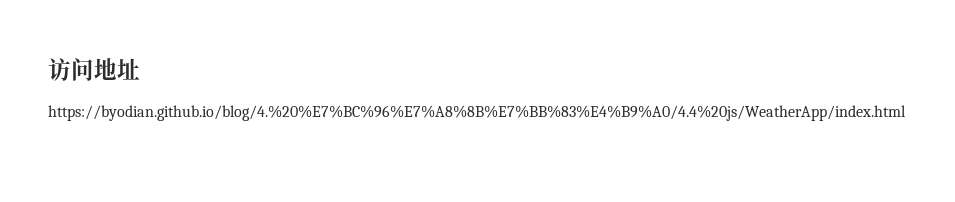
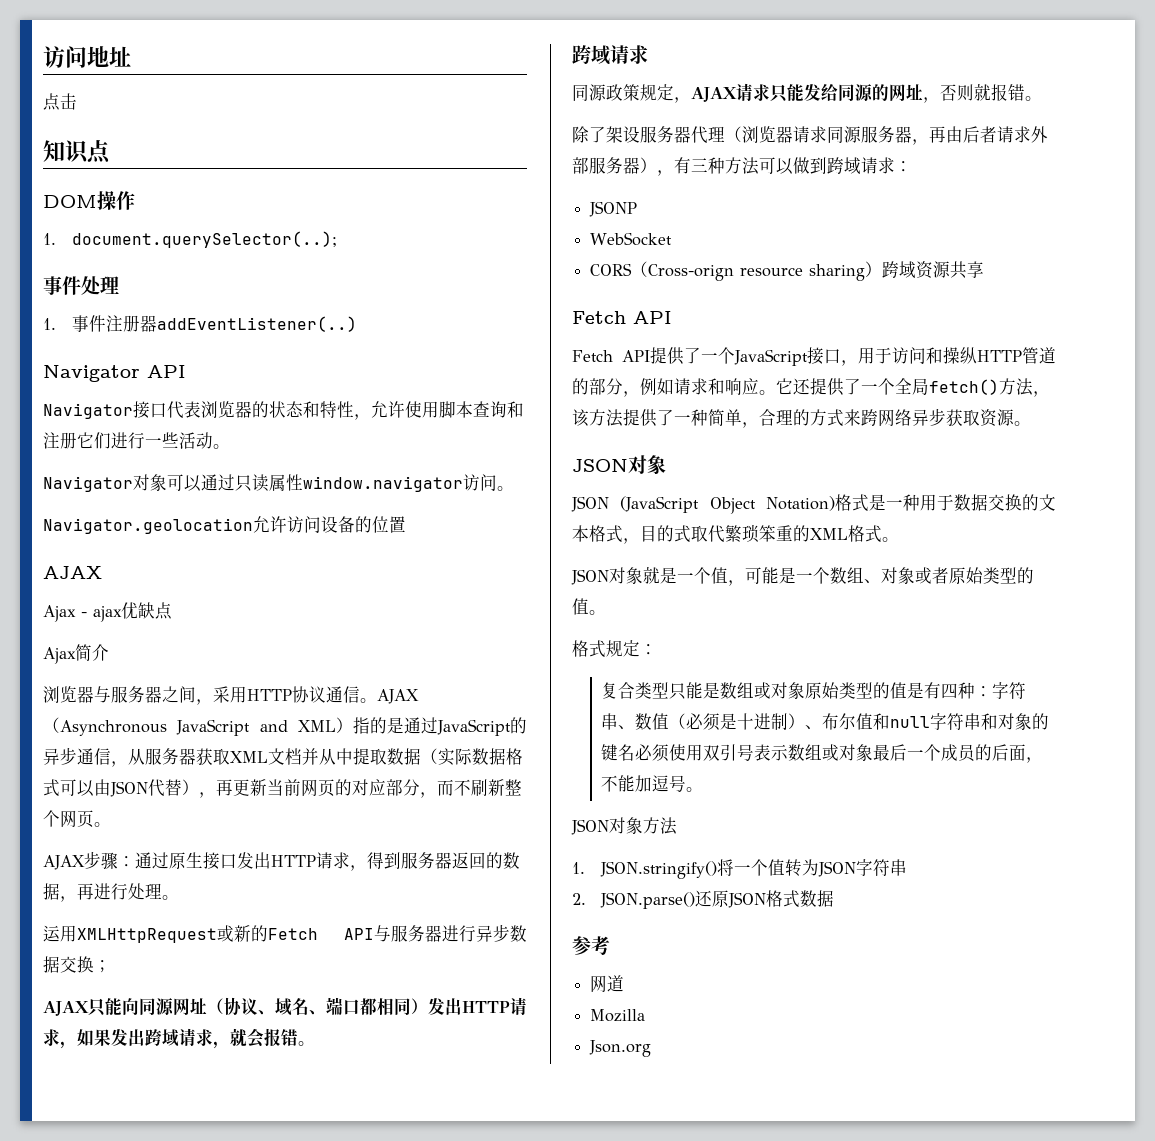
- https://byodian.github.io/blog/4.%20%E7%BC%96%E7%A8%8B%E7%BB%83%E4%B9%A0/4.4%20js/WeatherApp/index.html
+ 点击
+ 知识点
+ DOM操作
+ 1. document.querySelector(..);
+ 事件处理
+ 1.事件注册器addEventListener(..)
+ Navigator API
+ Navigator接口代表浏览器的状态和特性，允许使用脚本查询和注册它们进行一些活动。
+ Navigator对象可以通过只读属性window.navigator访问。
+ Navigator.geolocation允许访问设备的位置
+ AJAX
+ Ajax - ajax优缺点
+ Ajax简介
+ 浏览器与服务器之间，采用HTTP协议通信。AJAX（Asynchronous JavaScript and XML）指的是通过JavaScript的异步通信，从服务器获取XML文档并从中提取数据（实际数据格式可以由JSON代替），再更新当前网页的对应部分，而不刷新整个网页。
+ AJAX步骤：通过原生接口发出HTTP请求，得到服务器返回的数据，再进行处理。
+ 运用XMLHttpRequest或新的Fetch API与服务器进行异步数据交换；
+ AJAX只能向同源网址（协议、域名、端口都相同）发出HTTP请求，如果发出跨域请求，就会报错。
+ 跨域请求
+ 同源政策规定，AJAX请求只能发给同源的网址，否则就报错。
+ 除了架设服务器代理（浏览器请求同源服务器，再由后者请求外部服务器），有三种方法可以做到跨域请求：
+ JSONP
+ WebSocket
+ CORS（Cross-orign resource sharing）跨域资源共享
+ Fetch API
+ Fetch API提供了一个JavaScript接口，用于访问和操纵HTTP管道的部分，例如请求和响应。它还提供了一个全局fetch()方法，该方法提供了一种简单，合理的方式来跨网络异步获取资源。
+ JSON对象
+ JSON (JavaScript Object Notation)格式是一种用于数据交换的文本格式，目的式取代繁琐笨重的XML格式。
+ JSON对象就是一个值，可能是一个数组、对象或者原始类型的值。
+ 格式规定：
+ 复合类型只能是数组或对象原始类型的值是有四种：字符串、数值（必须是十进制）、布尔值和null字符串和对象的键名必须使用双引号表示数组或对象最后一个成员的后面，不能加逗号。
+ JSON对象方法
+ 1. JSON.stringify()将一个值转为JSON字符串
+ 2. JSON.parse()还原JSON格式数据
+ 参考
+ 网道
+ Mozilla
+ Json.org

